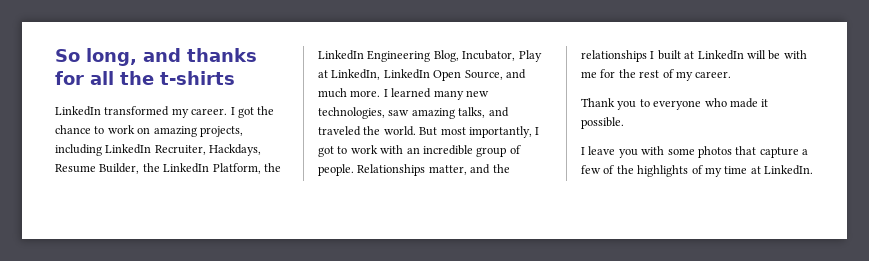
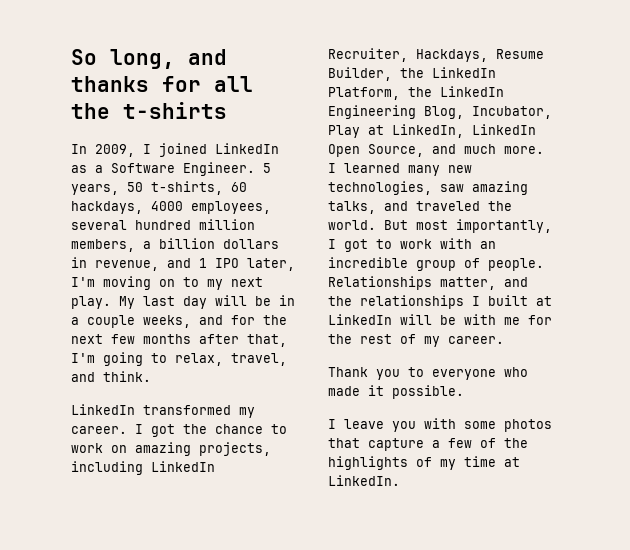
+ In 2009, I joined LinkedIn as a Software Engineer. 5 years, 50 t-shirts, 60 hackdays, 4000 employees, several hundred million members, a billion dollars in revenue, and 1 IPO later, I'm moving on to my next play. My last day will be in a couple weeks, and for the next few months after that, I'm going to relax, travel, and think.

